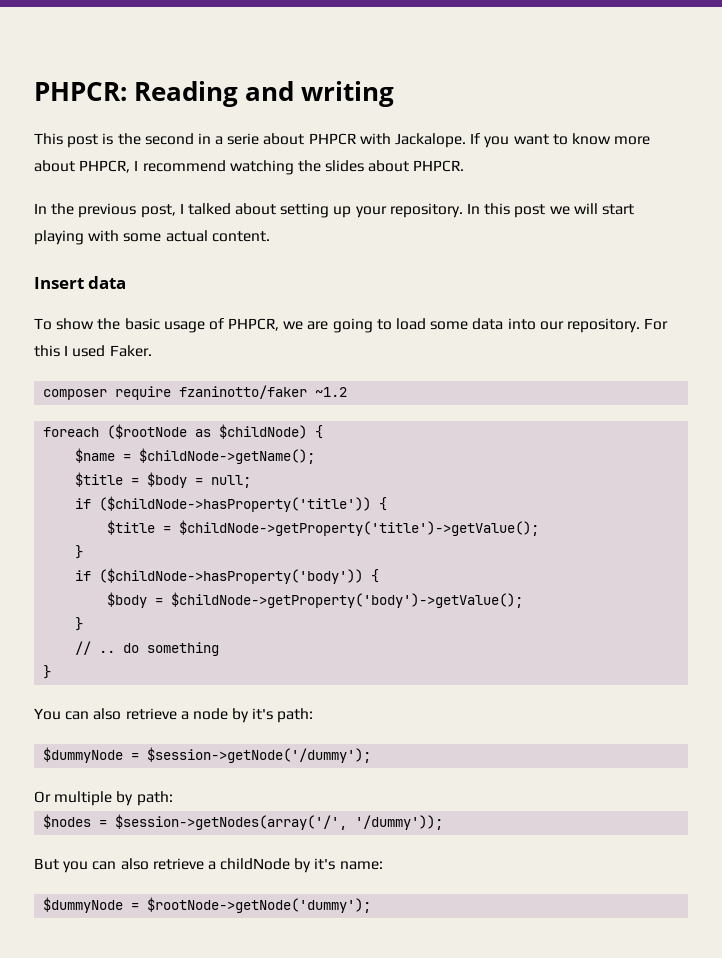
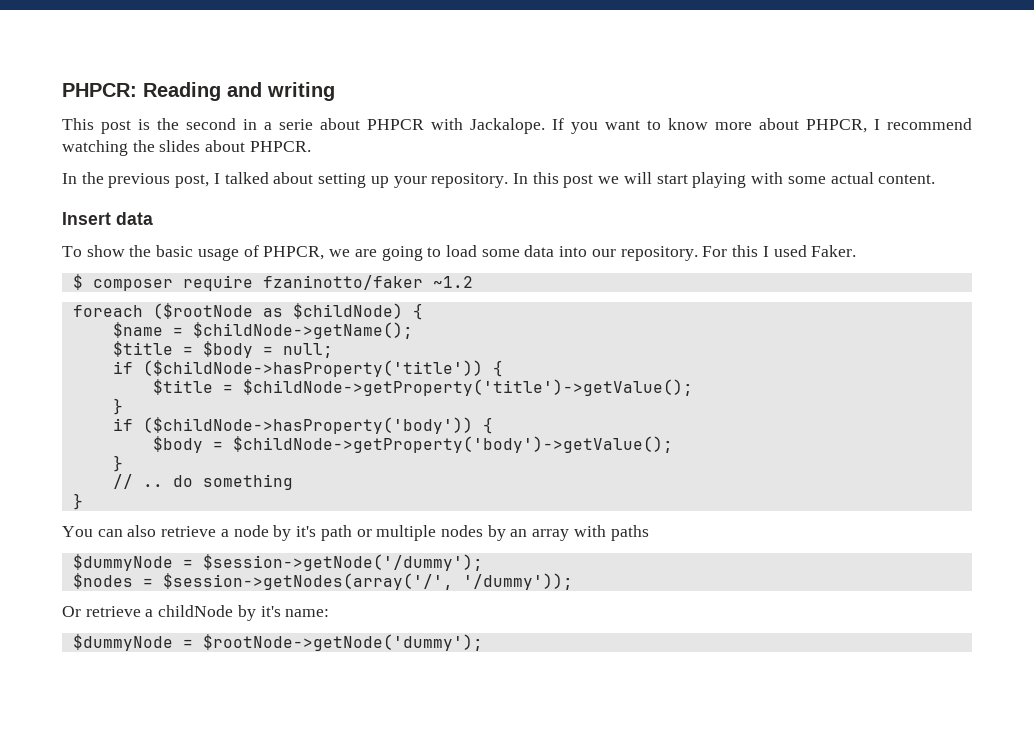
- composer require fzaninotto/faker ~1.2
+ $ composer require fzaninotto/faker ~1.2
- You can also retrieve a node by it's path:
+ You can also retrieve a node by it's path or multiple nodes by an array with paths
- Or multiple by path:
- But you can also retrieve a childNode by it's name:
+ Or retrieve a childNode by it's name:

